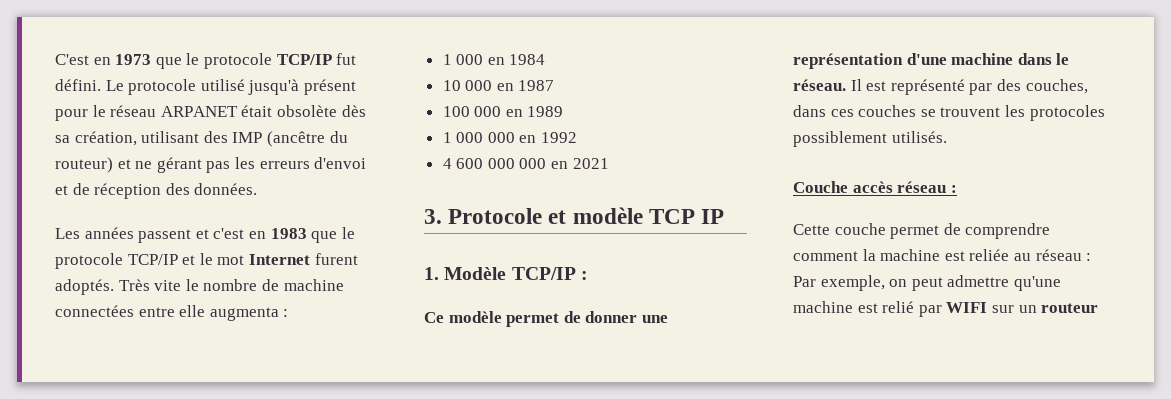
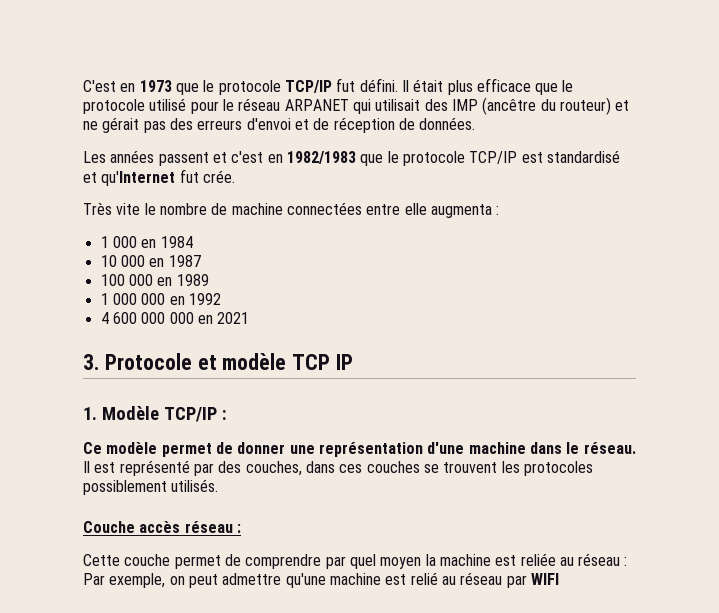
- Le protocole utilisé jusqu'à présent pour le réseau ARPANET était obsolète dès sa création, utilisant des IMP (ancêtre du routeur) et ne gérant pas les erreurs d'envoi et de réception des données.
+ Il était plus efficace que le protocole utilisé pour le réseau ARPANET qui utilisait des IMP (ancêtre du routeur) et ne gérait pas des erreurs d'envoi et de réception de données.
- Les années passent et c'est en 1983 que le protocole TCP/IP et le mot Internet furent adoptés. Très vite le nombre de machine connectées entre elle augmenta :
+ Les années passent et c'est en 1982/1983 que le protocole TCP/IP est standardisé et qu'Internet fut crée.
+ Très vite le nombre de machine connectées entre elle augmenta :
- Cette couche permet de comprendre comment la machine est reliée au réseau : Par exemple, on peut admettre qu'une machine est relié par WIFI sur un routeur
+ Cette couche permet de comprendre par quel moyen la machine est reliée au réseau : Par exemple, on peut admettre qu'une machine est relié au réseau par WIFI

